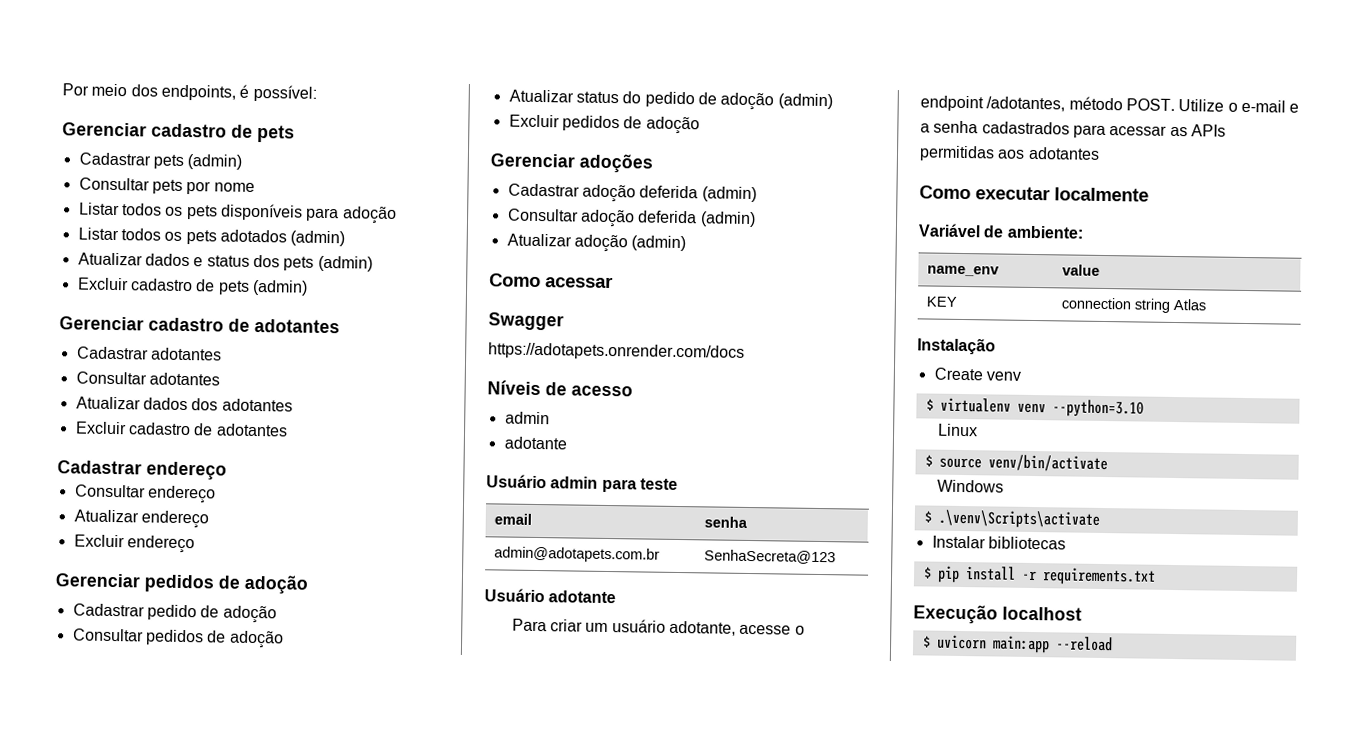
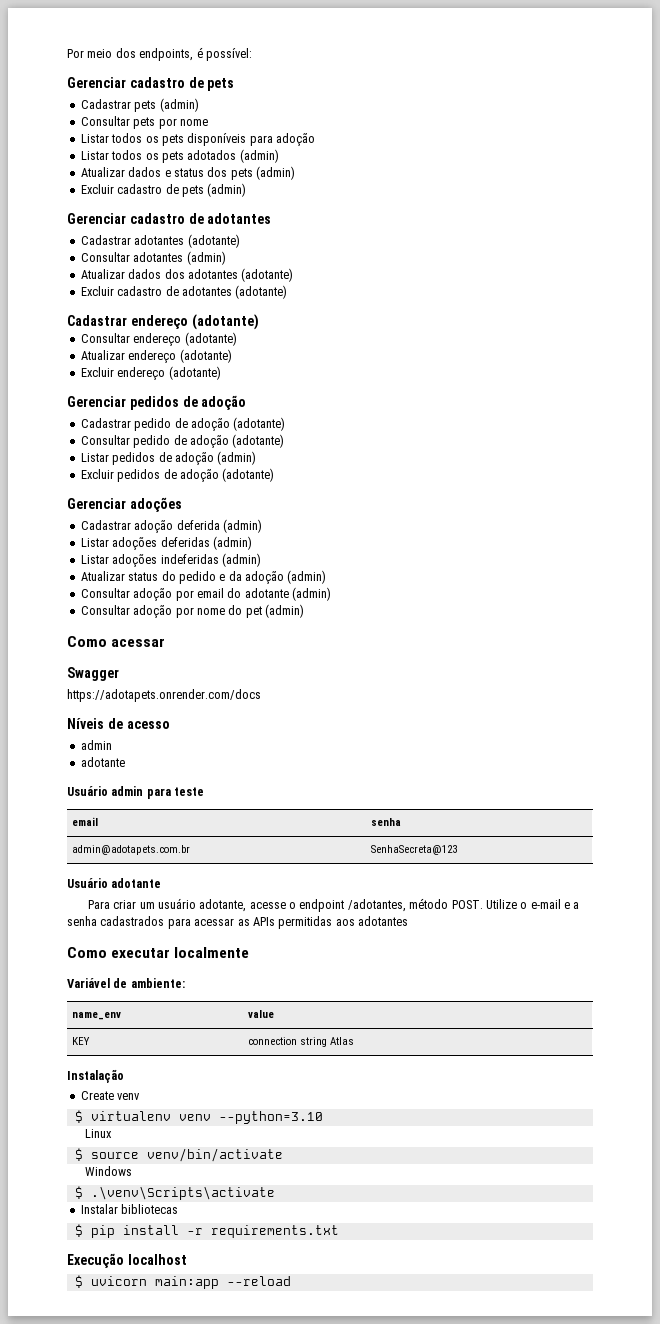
- Cadastrar adotantes
+ Cadastrar adotantes (adotante)
- Consultar adotantes
+ Consultar adotantes (admin)
- Atualizar dados dos adotantes
+ Atualizar dados dos adotantes (adotante)
- Excluir cadastro de adotantes
+ Excluir cadastro de adotantes (adotante)
- Cadastrar endereço
+ Cadastrar endereço (adotante)
- Consultar endereço
+ Consultar endereço (adotante)
- Atualizar endereço
+ Atualizar endereço (adotante)
- Excluir endereço
+ Excluir endereço (adotante)
- Cadastrar pedido de adoção
- Consultar pedidos de adoção
- Atualizar status do pedido de adoção (admin)
+ Cadastrar pedido de adoção (adotante)
+ Consultar pedido de adoção (adotante)
+ Listar pedidos de adoção (admin)
- Excluir pedidos de adoção
+ Excluir pedidos de adoção (adotante)
- Consultar adoção deferida (admin)
- Atualizar adoção (admin)
+ Listar adoções deferidas (admin)
+ Listar adoções indeferidas (admin)
+ Atualizar status do pedido e da adoção (admin)
+ Consultar adoção por email do adotante (admin)
+ Consultar adoção por nome do pet (admin)

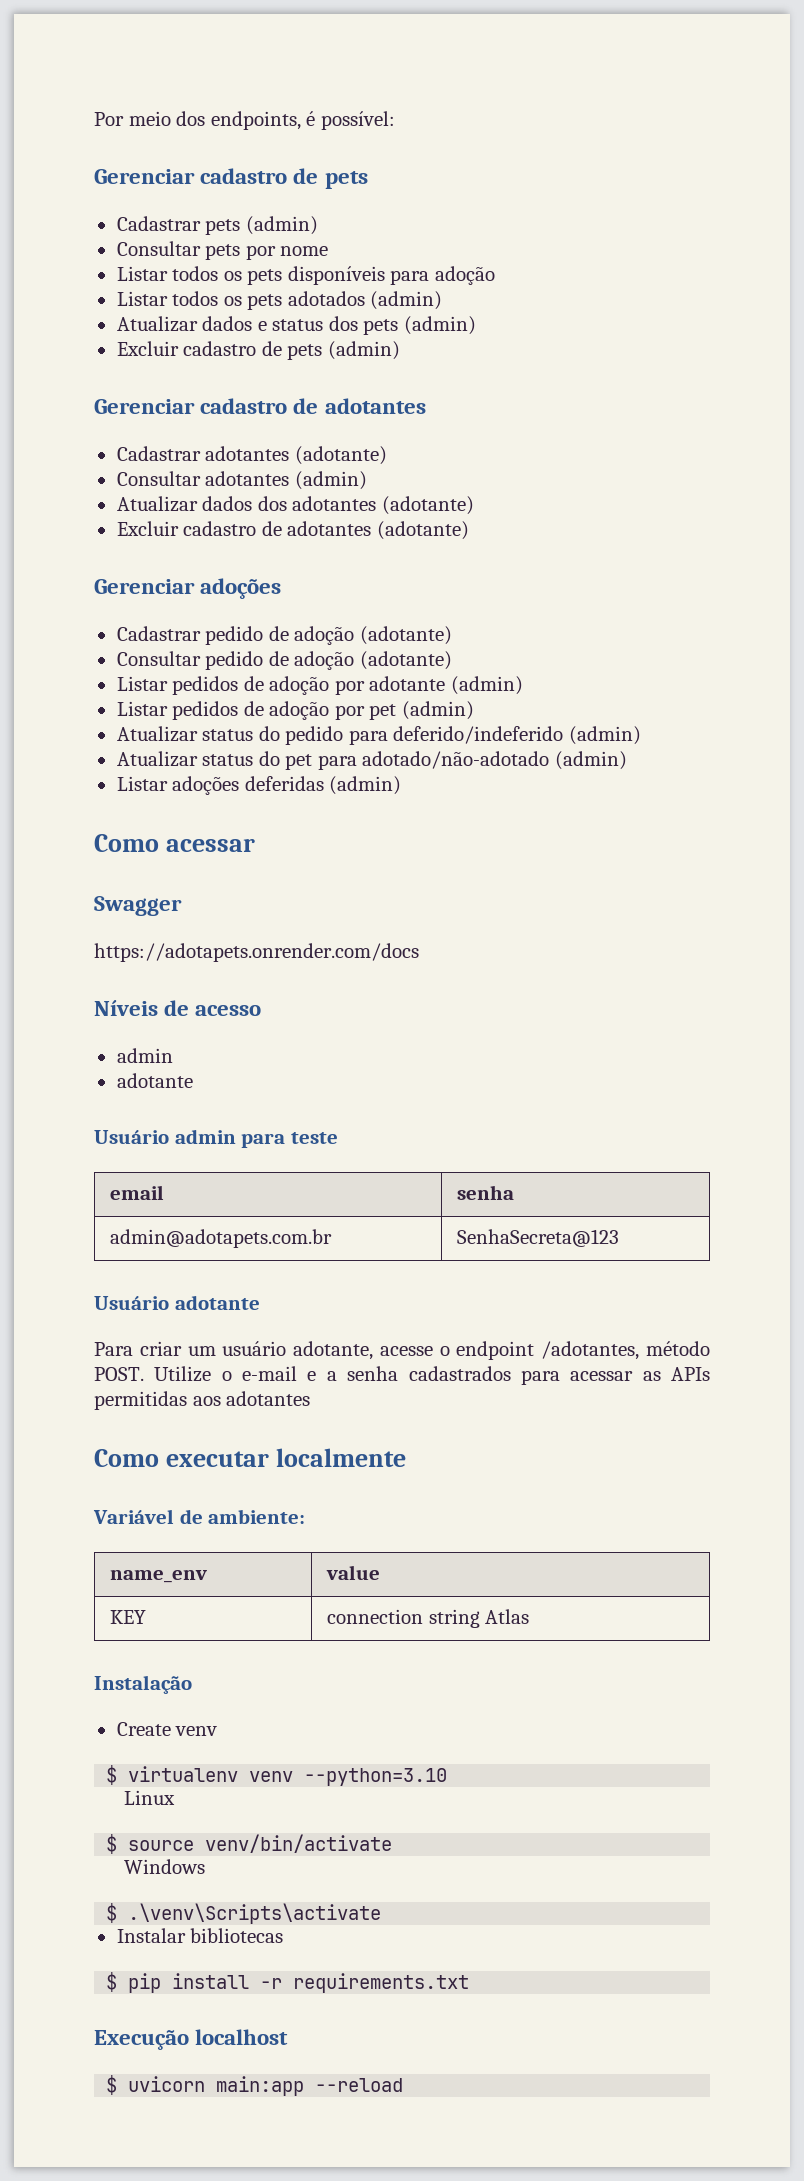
- Cadastrar endereço (adotante)
- Consultar endereço (adotante)
- Atualizar endereço (adotante)
- Excluir endereço (adotante)
- Gerenciar pedidos de adoção
+ Gerenciar adoções
- Listar pedidos de adoção (admin)
- Excluir pedidos de adoção (adotante)
- Gerenciar adoções
- Cadastrar adoção deferida (admin)
- Listar adoções deferidas (admin)
- Listar adoções indeferidas (admin)
+ Listar pedidos de adoção por adotante (admin)
+ Listar pedidos de adoção por pet (admin)
- Atualizar status do pedido e da adoção (admin)
- Consultar adoção por email do adotante (admin)
- Consultar adoção por nome do pet (admin)
+ Atualizar status do pedido para deferido/indeferido (admin)
+ Atualizar status do pet para adotado/não-adotado (admin)
+ Listar adoções deferidas (admin)

